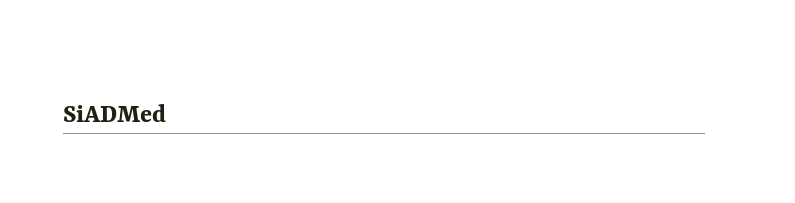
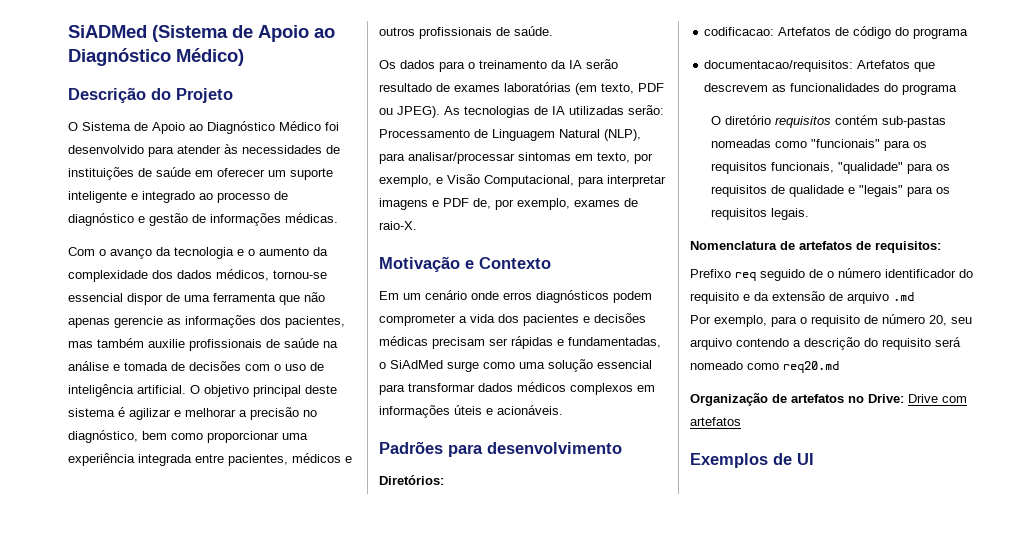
- SiADMed
+ SiADMed (Sistema de Apoio ao Diagnóstico Médico)
+ Descrição do Projeto
+ O Sistema de Apoio ao Diagnóstico Médico foi desenvolvido para atender às necessidades de instituições de saúde em oferecer um suporte inteligente e integrado ao processo de diagnóstico e gestão de informações médicas.
+ Com o avanço da tecnologia e o aumento da complexidade dos dados médicos, tornou-se essencial dispor de uma ferramenta que não apenas gerencie as informações dos pacientes, mas também auxilie profissionais de saúde na análise e tomada de decisões com o uso de inteligência artificial. O objetivo principal deste sistema é agilizar e melhorar a precisão no diagnóstico, bem como proporcionar uma experiência integrada entre pacientes, médicos e outros profissionais de saúde.
+ Os dados para o treinamento da IA serão resultado de exames laboratórias (em texto, PDF ou JPEG). As tecnologias de IA utilizadas serão: Processamento de Linguagem Natural (NLP), para analisar/processar sintomas em texto, por exemplo, e Visão Computacional, para interpretar imagens e PDF de, por exemplo, exames de raio-X.
+ Motivação e Contexto
+ Em um cenário onde erros diagnósticos podem comprometer a vida dos pacientes e decisões médicas precisam ser rápidas e fundamentadas, o SiAdMed surge como uma solução essencial para transformar dados médicos complexos em informações úteis e acionáveis.
+ Padrões para desenvolvimento
+ Diretórios:
+ codificacao: Artefatos de código do programa
+ documentacao/requisitos: Artefatos que descrevem as funcionalidades do programa
+ O diretório requisitos contém sub-pastas nomeadas como "funcionais" para os requisitos funcionais, "qualidade" para os requisitos de qualidade e "legais" para os requisitos legais.
+ Nomenclatura de artefatos de requisitos:
+ Prefixo req seguido de o número identificador do requisito e da extensão de arquivo .md
+ Por exemplo, para o requisito de número 20, seu arquivo contendo a descrição do requisito será nomeado como req20.md
+ Organização de artefatos no Drive: Drive com artefatos
+ Exemplos de UI

